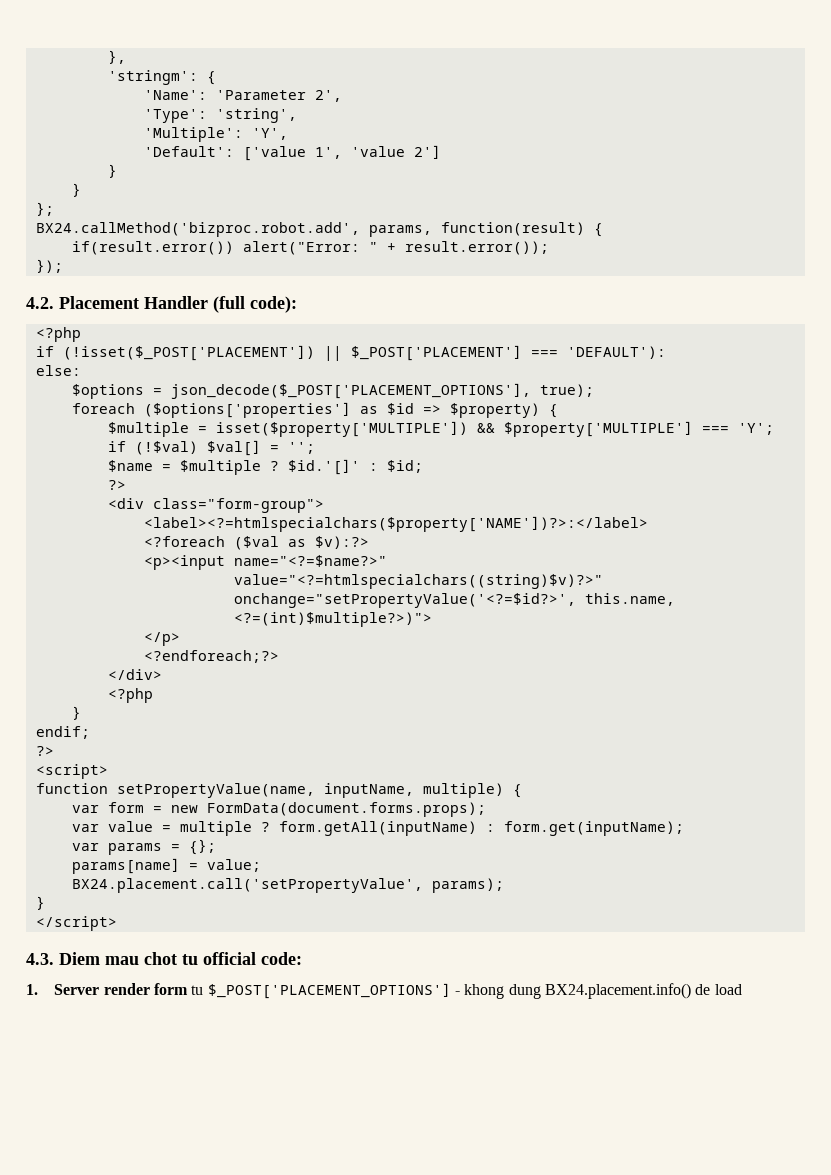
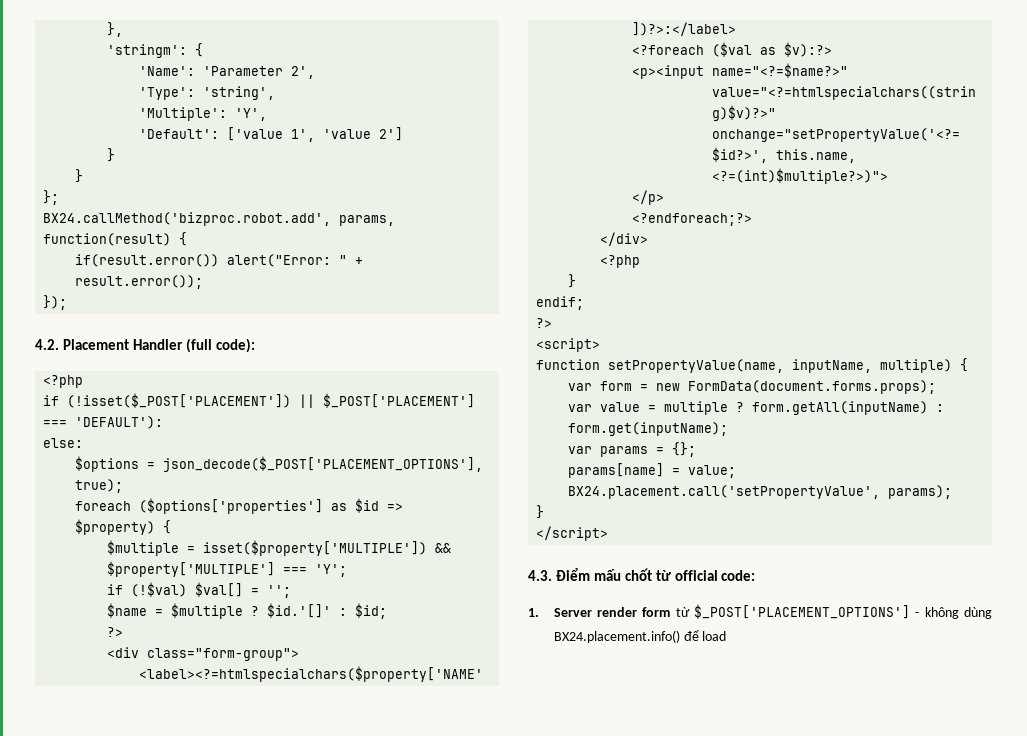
- 4.3. Diem mau chot tu official code:
+ 4.3. Điểm mấu chốt từ official code:
- 1. Server render form tu $_POST['PLACEMENT_OPTIONS'] - khong dung BX24.placement.info() de load
+ 1. Server render form từ $_POST['PLACEMENT_OPTIONS'] - không dùng BX24.placement.info() để load

